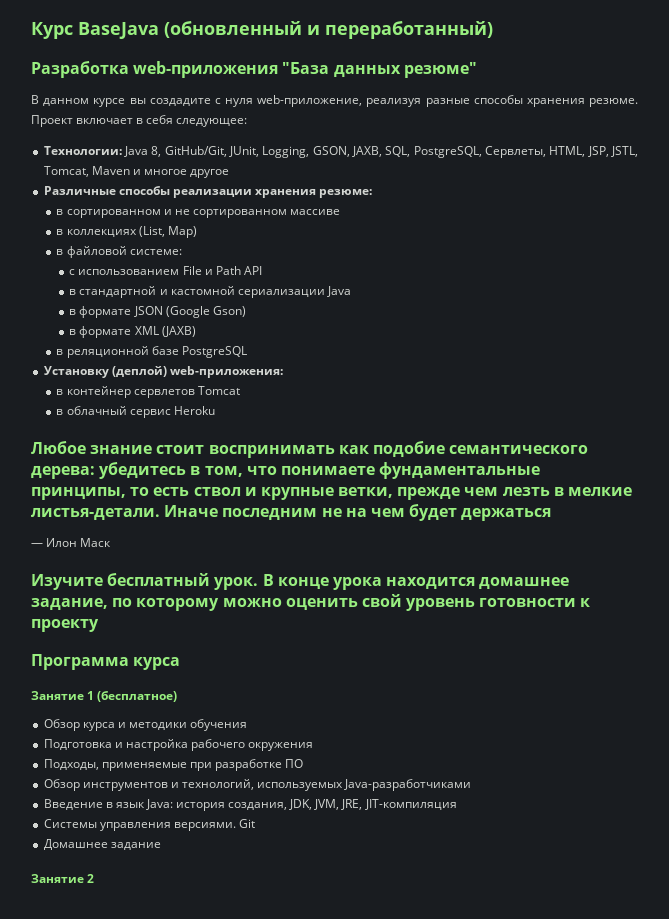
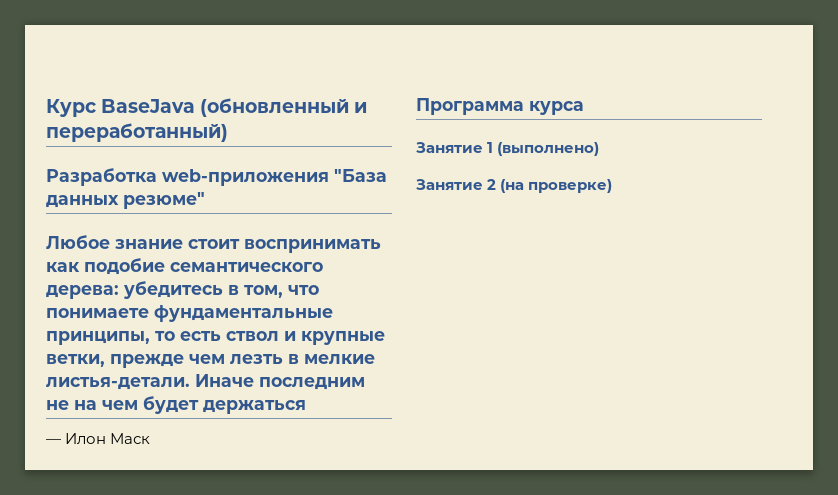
- В данном курсе вы создадите с нуля web-приложение, реализуя разные способы хранения резюме. Проект включает в себя следующее:
- Технологии: Java 8, GitHub/Git, JUnit, Logging, GSON, JAXB, SQL, PostgreSQL, Сервлеты, HTML, JSP, JSTL, Tomcat, Maven и многое другое
- Различные способы реализации хранения резюме:
- в сортированном и не сортированном массиве
- в коллекциях (List, Map)
- в файловой системе:
- с использованием File и Path API
- в стандартной и кастомной сериализации Java
- в формате JSON (Google Gson)
- в формате XML (JAXB)
- в реляционной базе PostgreSQL
- Установку (деплой) web-приложения:
- в контейнер сервлетов Tomcat
- в облачный сервис Heroku
- Изучите бесплатный урок. В конце урока находится домашнее задание, по которому можно оценить свой уровень готовности к проекту
  Программа курса
- Занятие 1 (бесплатное)
- Обзор курса и методики обучения
- Подготовка и настройка рабочего окружения
- Подходы, применяемые при разработке ПО
- Обзор инструментов и технологий, используемых Java-разработчиками
- Введение в язык Java: история создания, JDK, JVM, JRE, JIT-компиляция
- Системы управления версиями. Git
- Домашнее задание
+ Занятие 1 (выполнено)
- Занятие 2
+ Занятие 2 (на проверке)

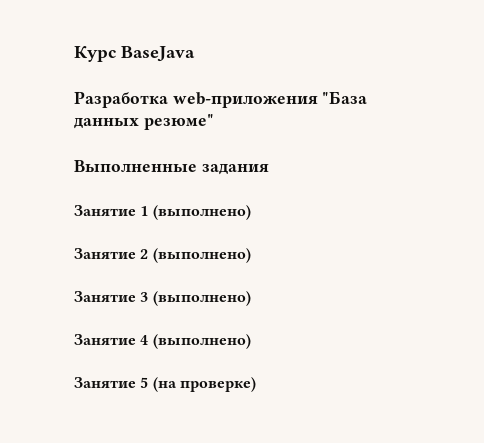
- Курс BaseJava (обновленный и переработанный)
+ Курс BaseJava
- Любое знание стоит воспринимать как подобие семантического дерева: убедитесь в том, что понимаете фундаментальные принципы, то есть ствол и крупные ветки, прежде чем лезть в мелкие листья-детали. Иначе последним не на чем будет держаться
- — Илон Маск
- Программа курса
+ Выполненные задания
- Занятие 2 (на проверке)
+ Занятие 2 (выполнено)
+ Занятие 3 (выполнено)
+ Занятие 4 (выполнено)
+ Занятие 5 (на проверке)

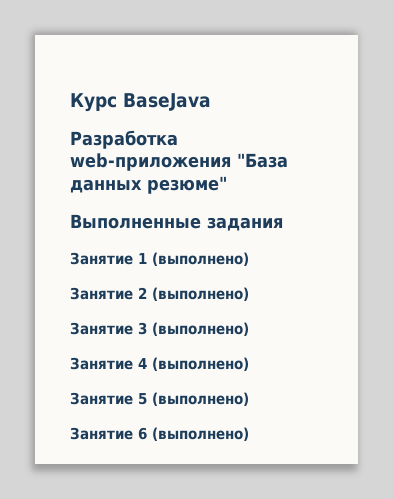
- Занятие 5 (на проверке)
+ Занятие 5 (выполнено)
+ Занятие 6 (выполнено)

